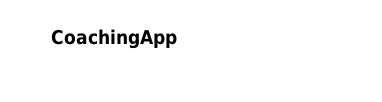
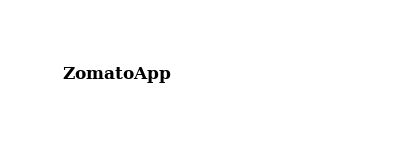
- CoachingApp
+ ZomatoApp

